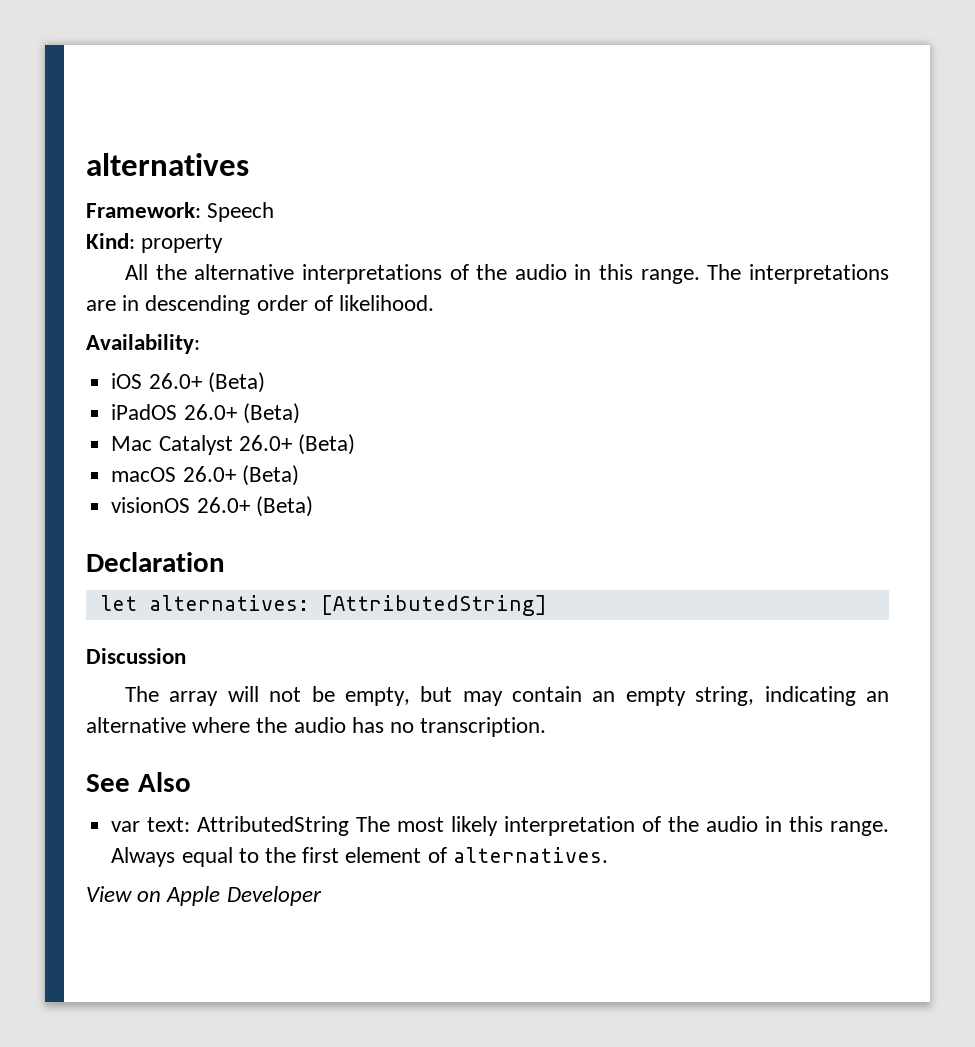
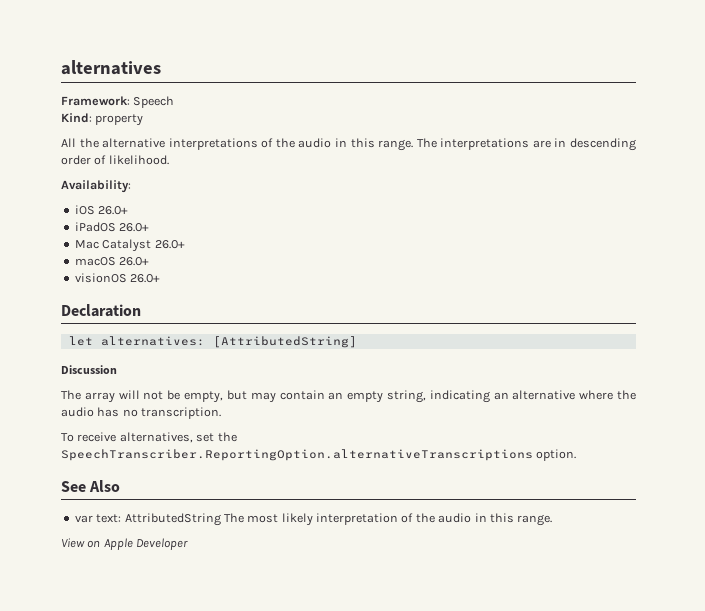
- iOS 26.0+ (Beta)
+ iOS 26.0+
- iPadOS 26.0+ (Beta)
+ iPadOS 26.0+
- Mac Catalyst 26.0+ (Beta)
+ Mac Catalyst 26.0+
- macOS 26.0+ (Beta)
+ macOS 26.0+
- visionOS 26.0+ (Beta)
+ visionOS 26.0+
+ To receive alternatives, set the SpeechTranscriber.ReportingOption.alternativeTranscriptions option.
- Always equal to the first element of alternatives.

